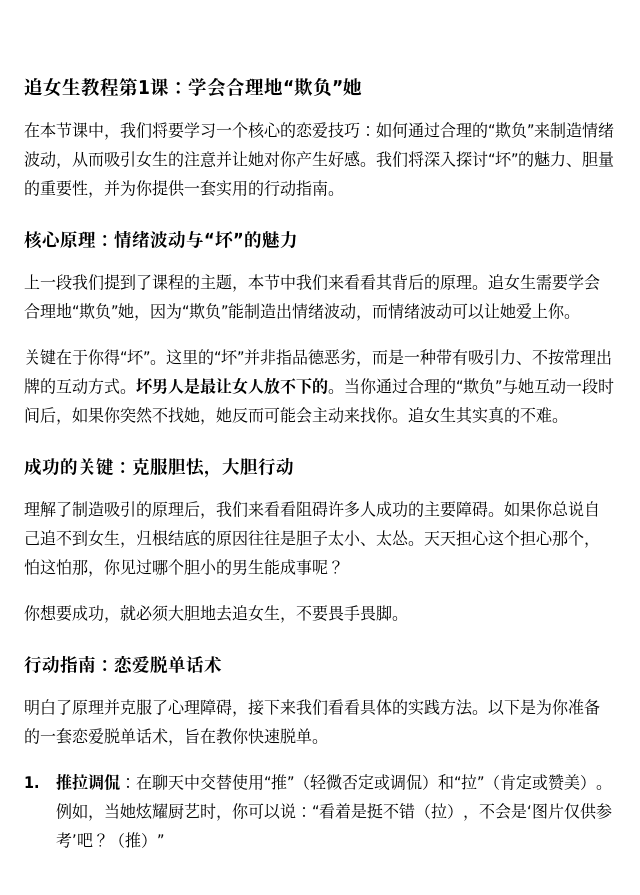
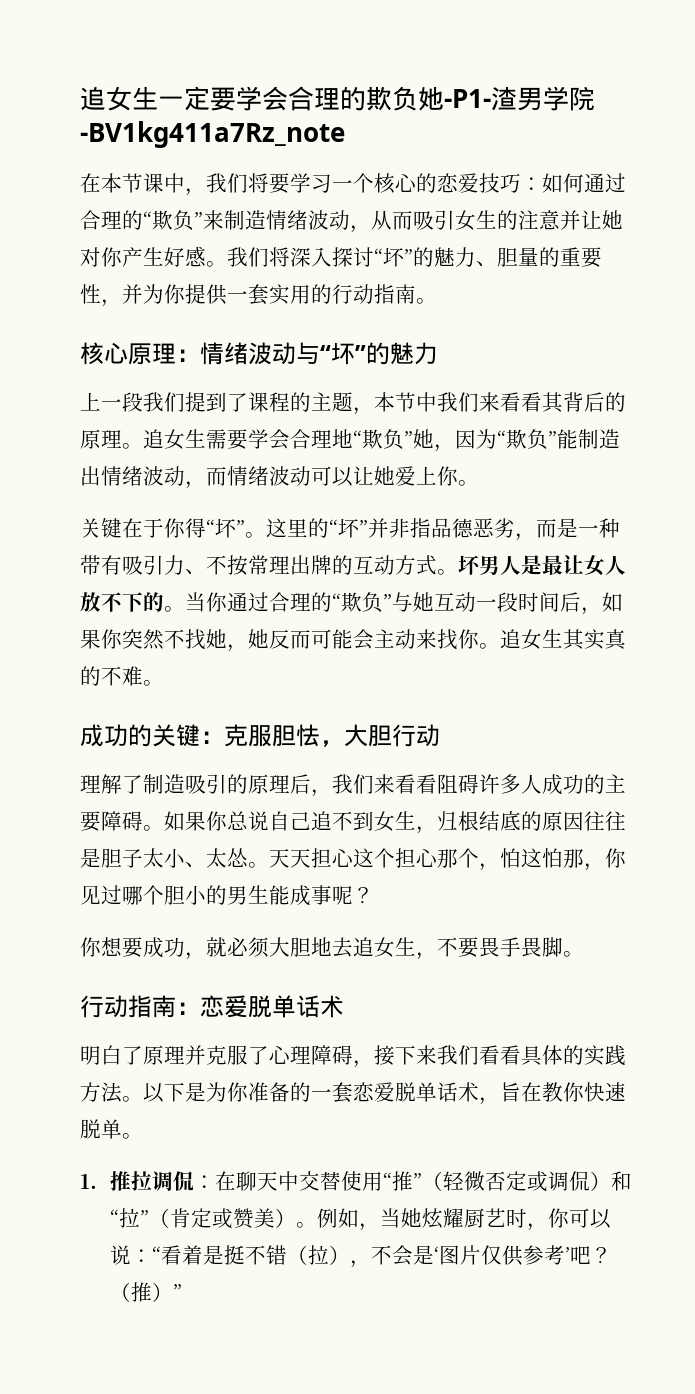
- 追女生教程第1课：学会合理地“欺负”她
+ 追女生一定要学会合理的欺负她-P1-渣男学院-BV1kg411a7Rz_note

